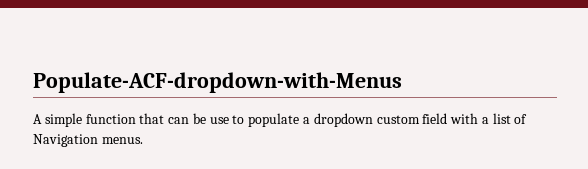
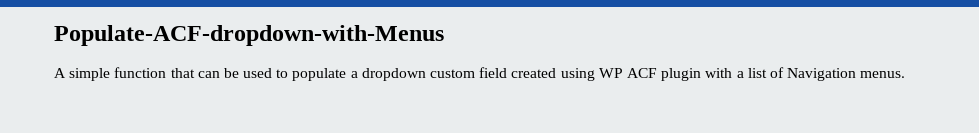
- A simple function that can be use to populate a dropdown custom field with a list of Navigation menus.
+ A simple function that can be used to populate a dropdown custom field created using WP ACF plugin with a list of Navigation menus.

